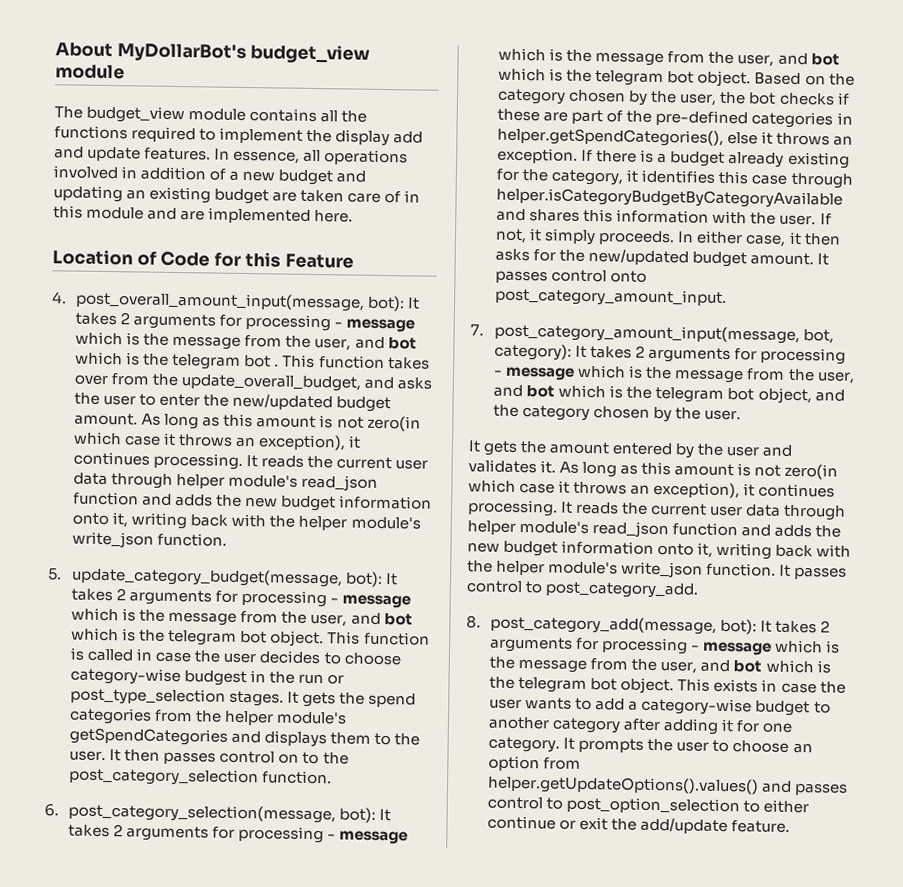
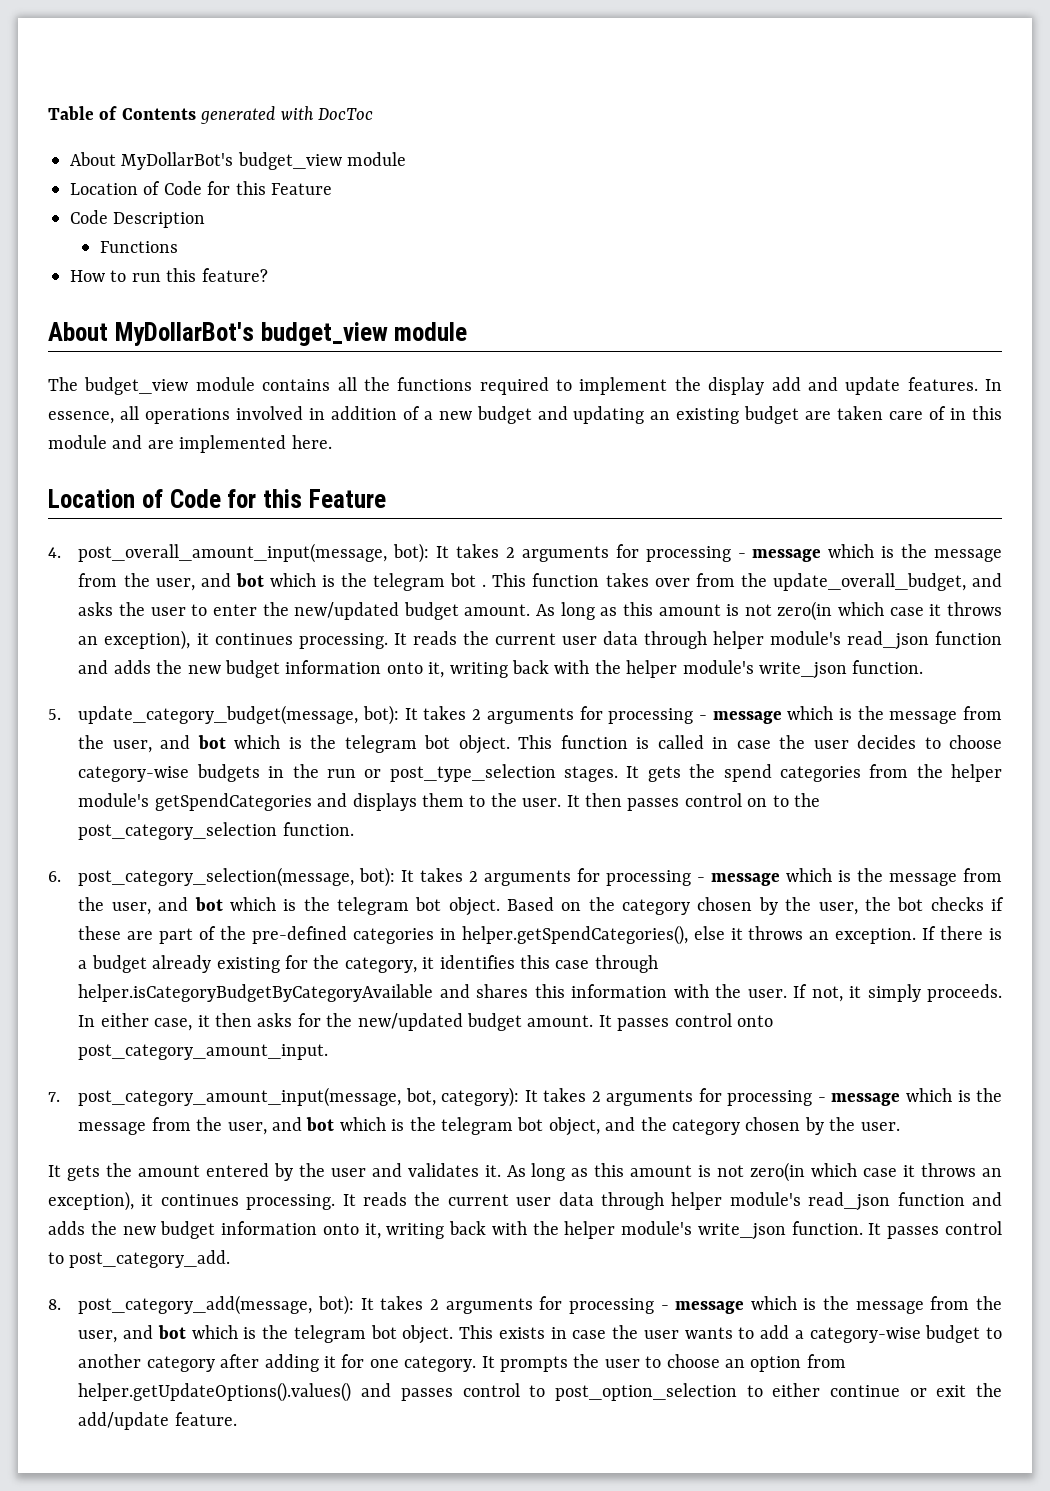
+ Table of Contents generated with DocToc
+ About MyDollarBot's budget_view module
+ Location of Code for this Feature
+ Code Description
+ Functions
+ How to run this feature?
- This function is called in case the user decides to choose category-wise budgest in the run or post_type_selection stages.
+ This function is called in case the user decides to choose category-wise budgets in the run or post_type_selection stages.

